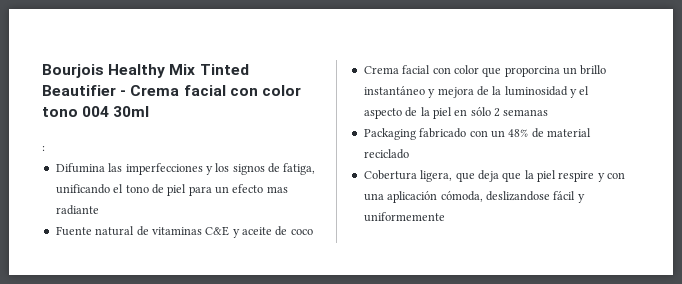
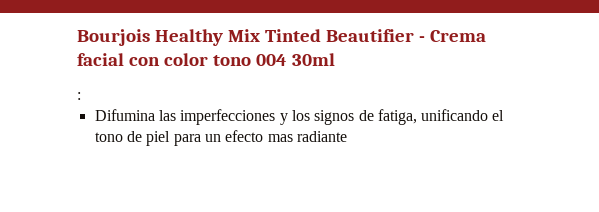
- Fuente natural de vitaminas C&E y aceite de coco
- Crema facial con color que proporcina un brillo instantáneo y mejora de la luminosidad y el aspecto de la piel en sólo 2 semanas
- Packaging fabricado con un 48% de material reciclado
- Cobertura ligera, que deja que la piel respire y con una aplicación cómoda, deslizandose fácil y uniformemente

